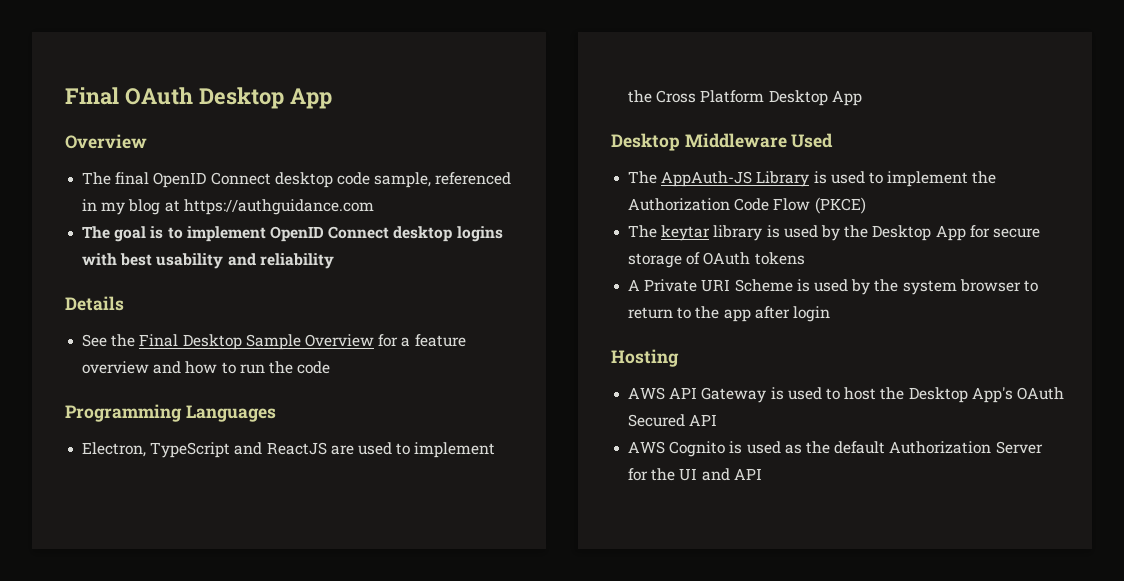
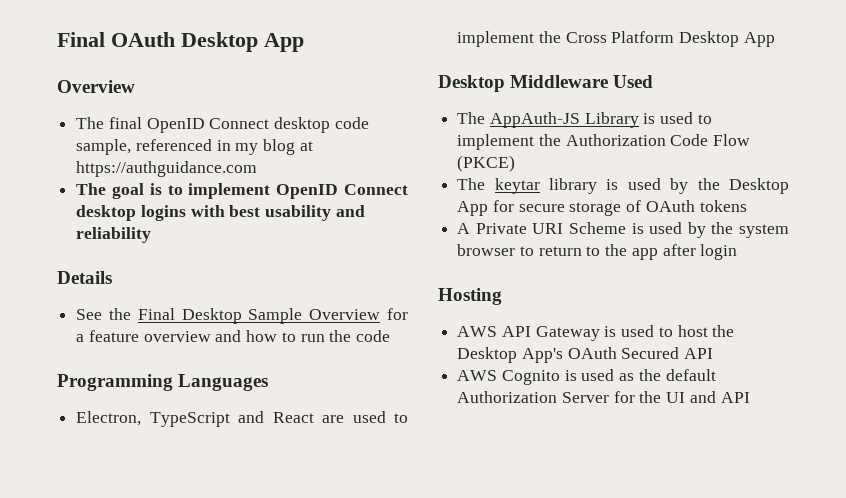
- Electron, TypeScript and ReactJS are used to implement the Cross Platform Desktop App
+ Electron, TypeScript and React are used to implement the Cross Platform Desktop App

